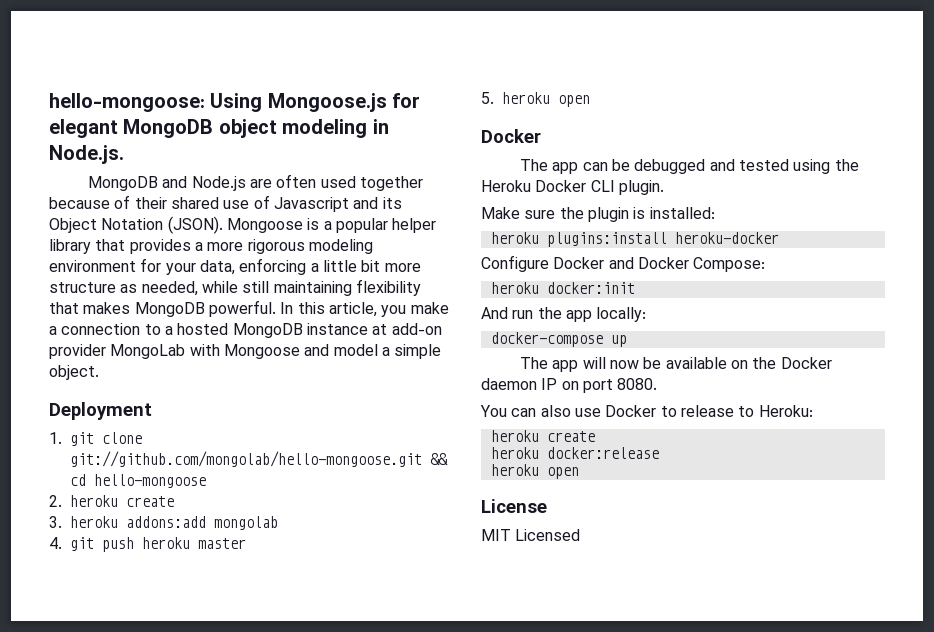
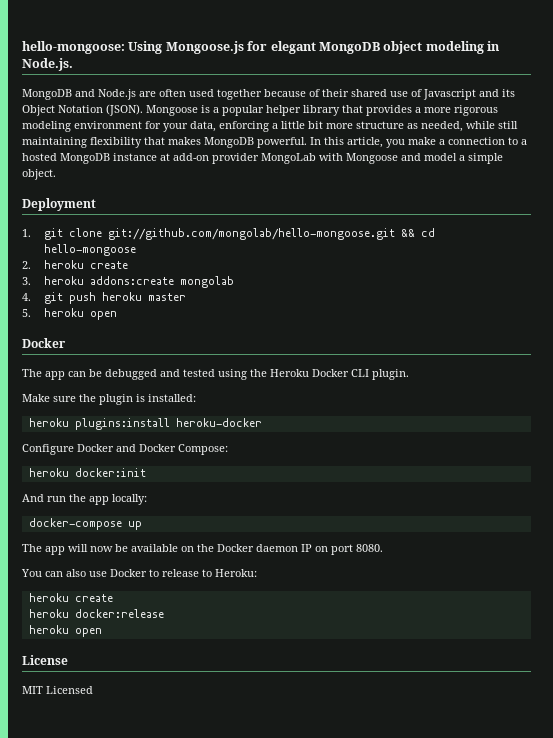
- 3. heroku addons:add mongolab
+ 3. heroku addons:create mongolab

